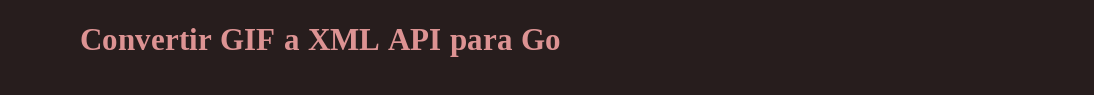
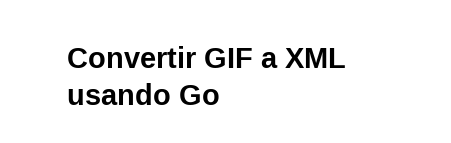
- Convertir GIF a XML API para Go
+ Convertir GIF a XML usando Go

